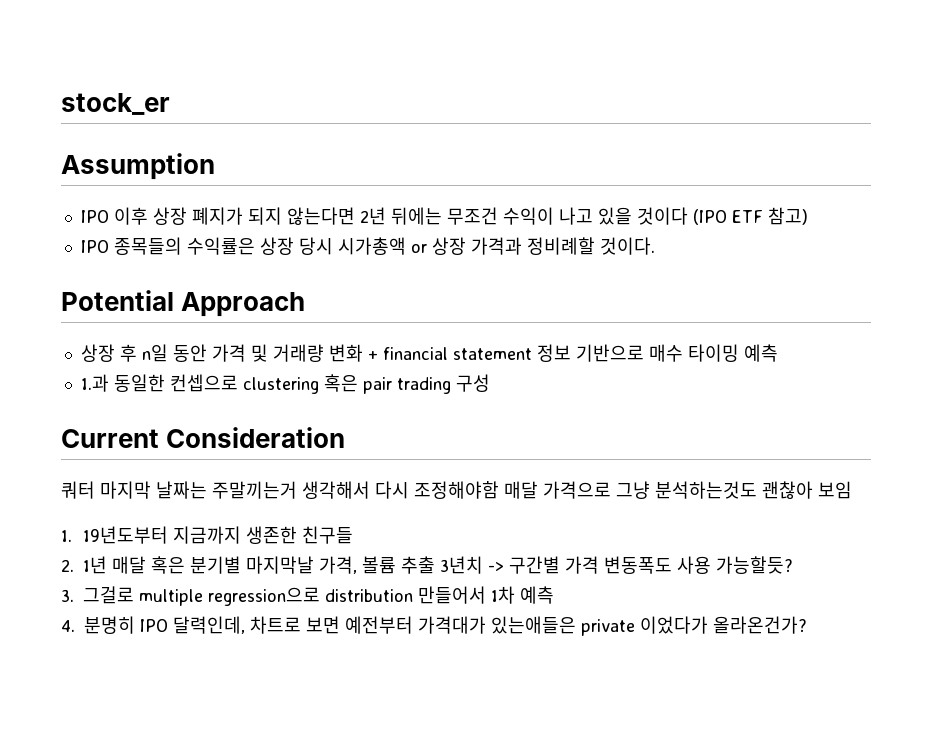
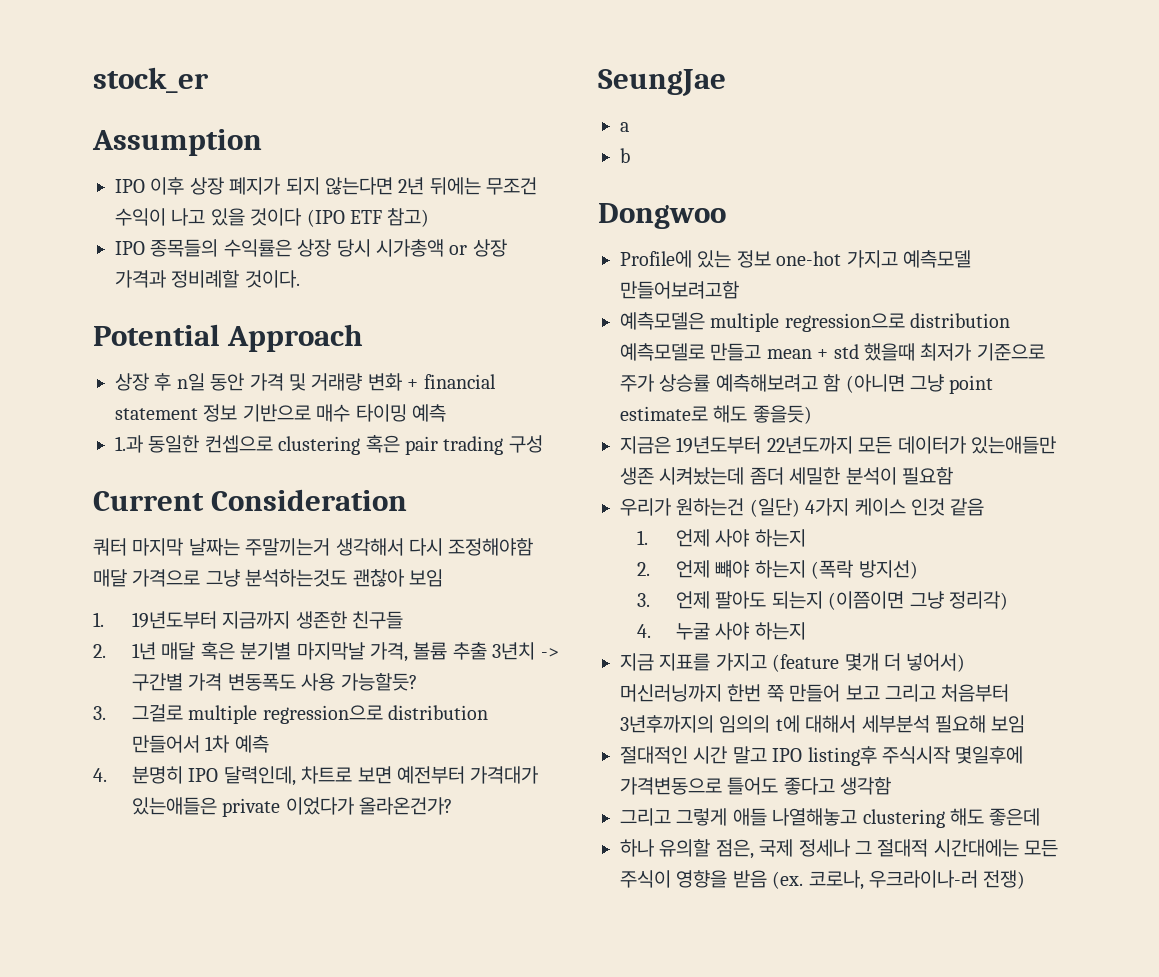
+ SeungJae
+ a
+ b
+ Dongwoo
+ Profile에 있는 정보 one-hot 가지고 예측모델 만들어보려고함
+ 예측모델은 multiple regression으로 distribution 예측모델로 만들고 mean + std 했을때 최저가 기준으로 주가 상승률 예측해보려고 함 (아니면 그냥 point estimate로 해도 좋을듯)
+ 지금은 19년도부터 22년도까지 모든 데이터가 있는애들만 생존 시켜놨는데 좀더 세밀한 분석이 필요함
+ 우리가 원하는건 (일단) 4가지 케이스 인것 같음
+ 1. 언제 사야 하는지
+ 2. 언제 뺴야 하는지 (폭락 방지선)
+ 3. 언제 팔아도 되는지 (이쯤이면 그냥 정리각)
+ 4. 누굴 사야 하는지
+ 지금 지표를 가지고 (feature 몇개 더 넣어서) 머신러닝까지 한번 쭉 만들어 보고 그리고 처음부터 3년후까지의 임의의 t에 대해서 세부분석 필요해 보임
+ 절대적인 시간 말고 IPO listing후 주식시작 몇일후에 가격변동으로 틀어도 좋다고 생각함
+ 그리고 그렇게 애들 나열해놓고 clustering 해도 좋은데
+ 하나 유의할 점은, 국제 정세나 그 절대적 시간대에는 모든 주식이 영향을 받음 (ex. 코로나, 우크라이나-러 전쟁)

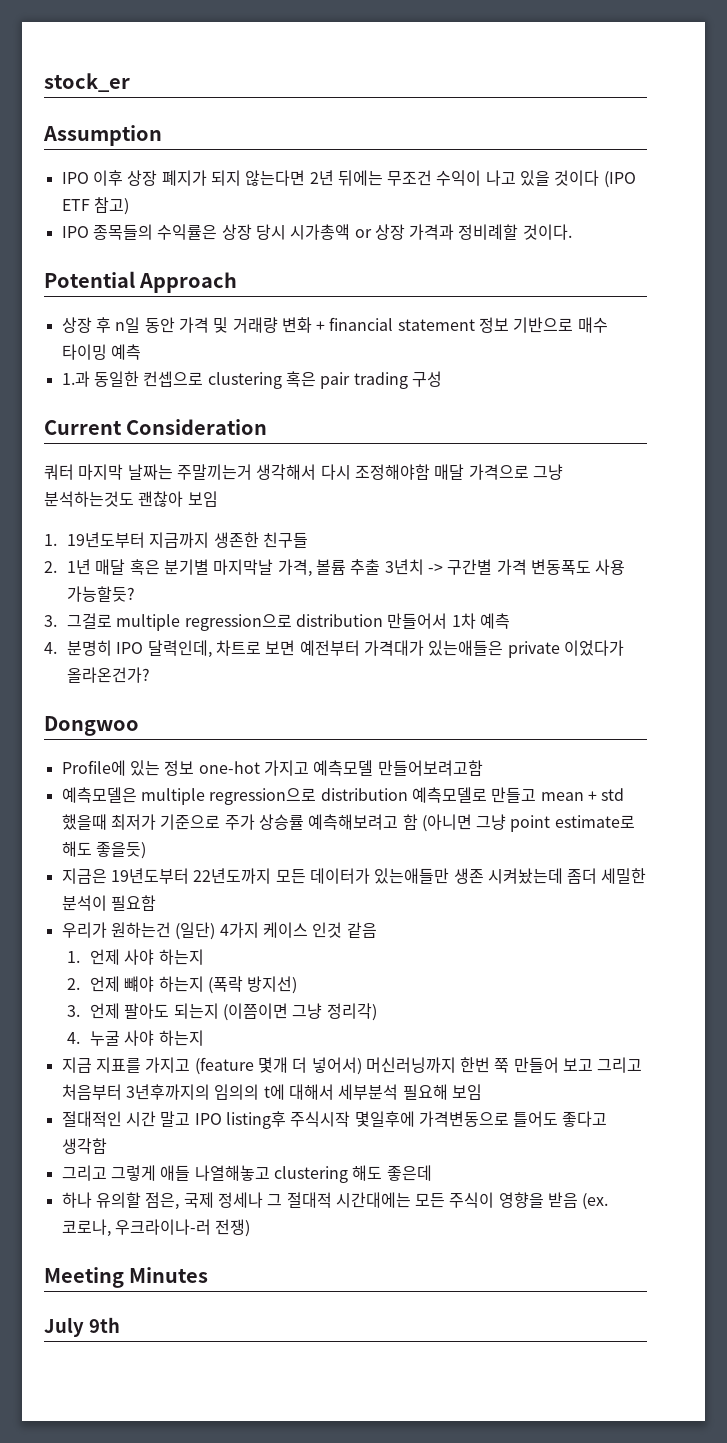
- SeungJae
- a
- b
+ Meeting Minutes
+ July 9th

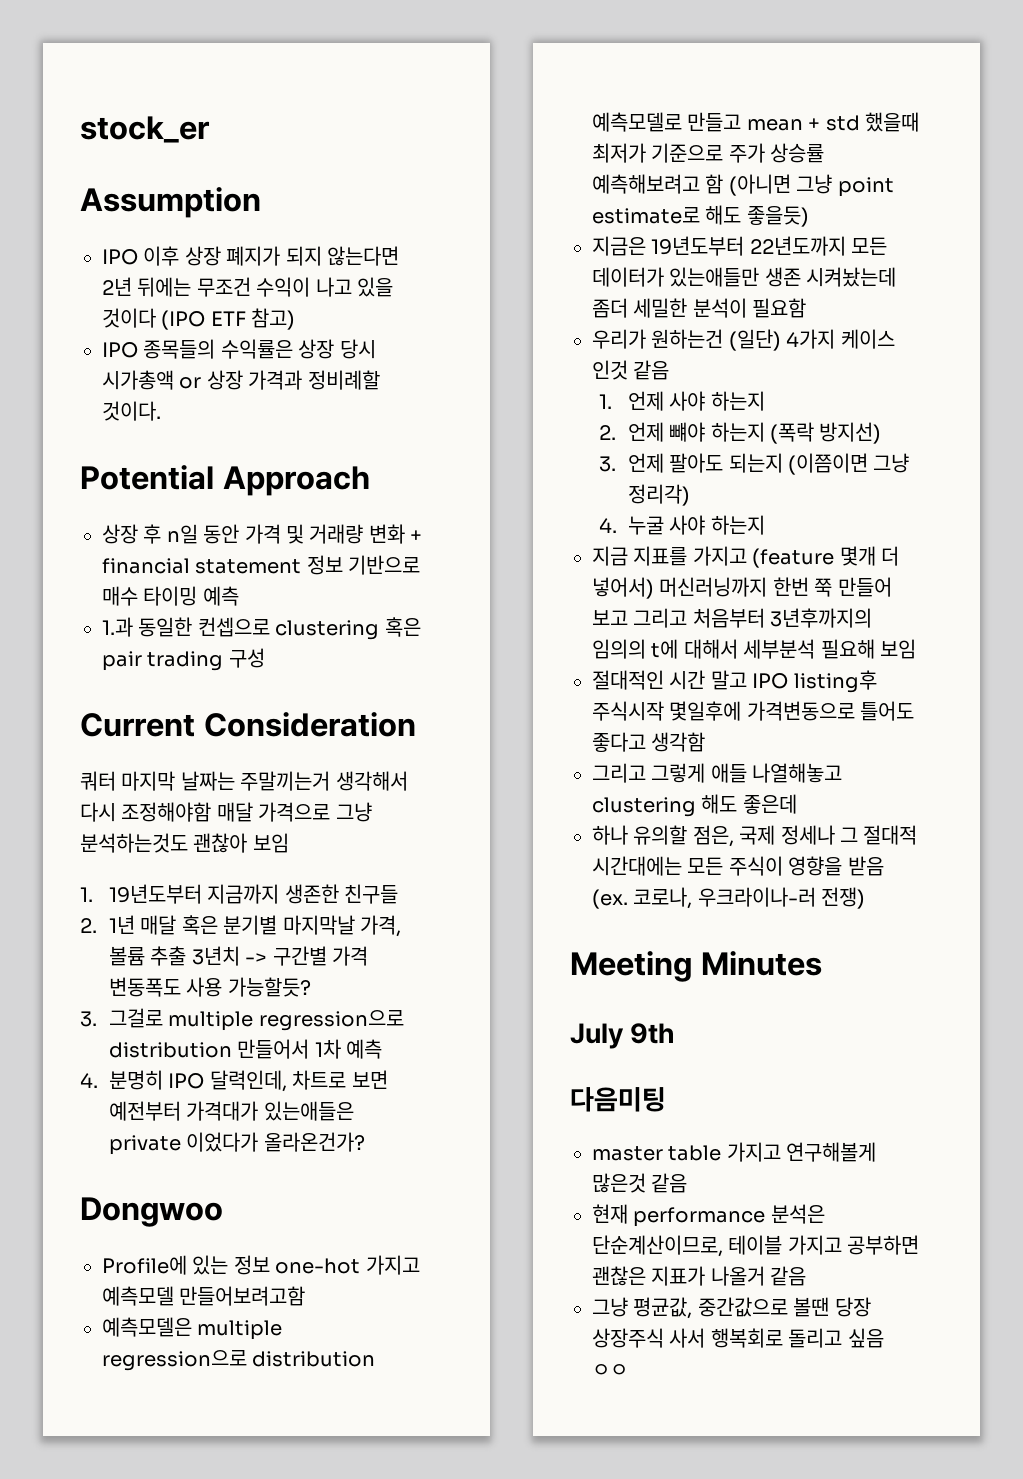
+ 다음미팅
+ master table 가지고 연구해볼게 많은것 같음
+ 현재 performance 분석은 단순계산이므로, 테이블 가지고 공부하면 괜찮은 지표가 나올거 같음
+ 그냥 평균값, 중간값으로 볼땐 당장 상장주식 사서 행복회로 돌리고 싶음 ㅇㅇ

